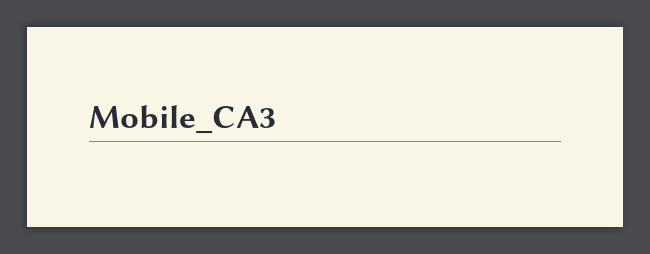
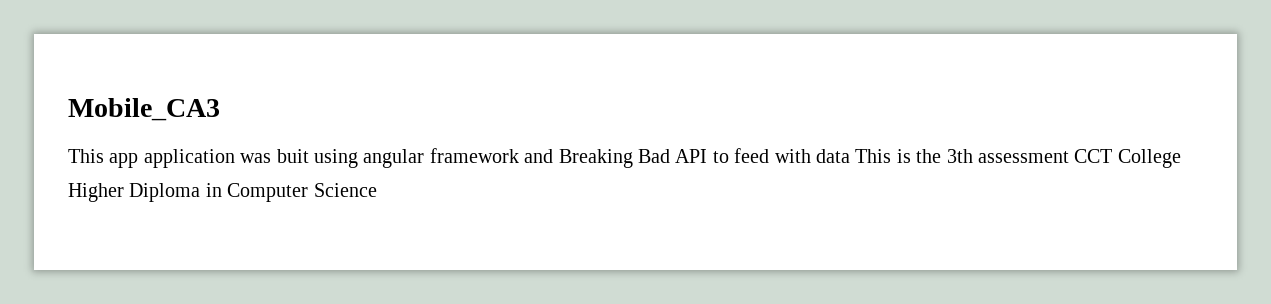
+ This app application was buit using angular framework and Breaking Bad API to feed with data This is the 3th assessment CCT College Higher Diploma in Computer Science

